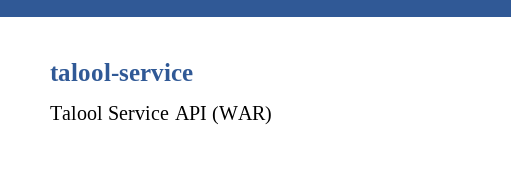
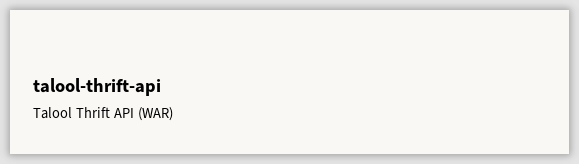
- talool-service
+ talool-thrift-api
- Talool Service API (WAR)
+ Talool Thrift API (WAR)

